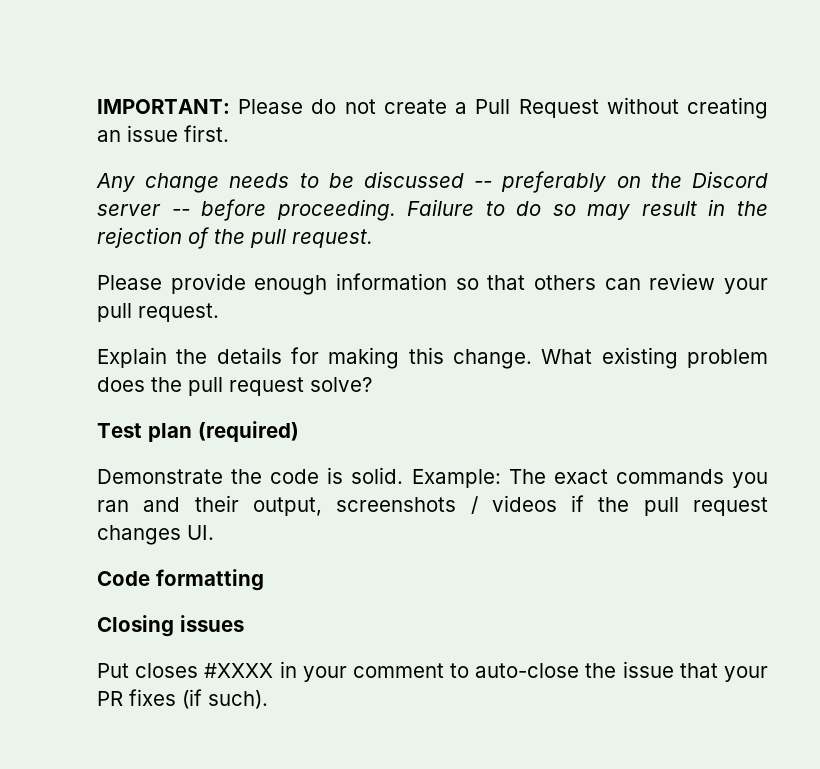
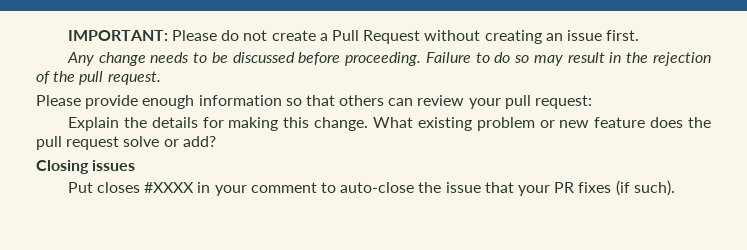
- Any change needs to be discussed -- preferably on the Discord server -- before proceeding.
+ Any change needs to be discussed before proceeding.
- Please provide enough information so that others can review your pull request.
+ Please provide enough information so that others can review your pull request:
- What existing problem does the pull request solve?
- Test plan (required)
- Demonstrate the code is solid. Example: The exact commands you ran and their output, screenshots / videos if the pull request changes UI.
- Code formatting
+ What existing problem or new feature does the pull request solve or add?

